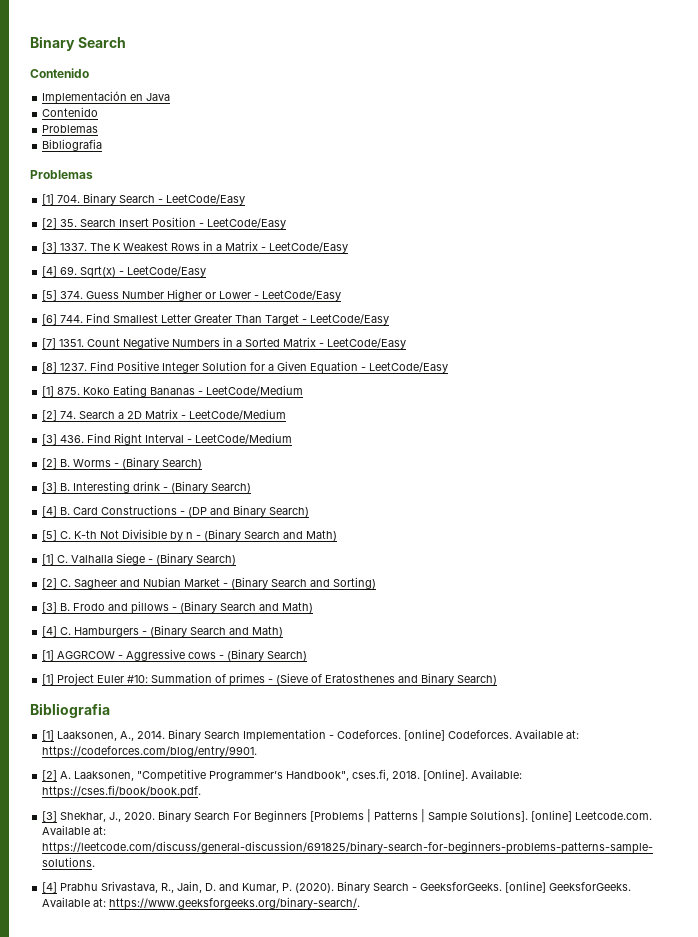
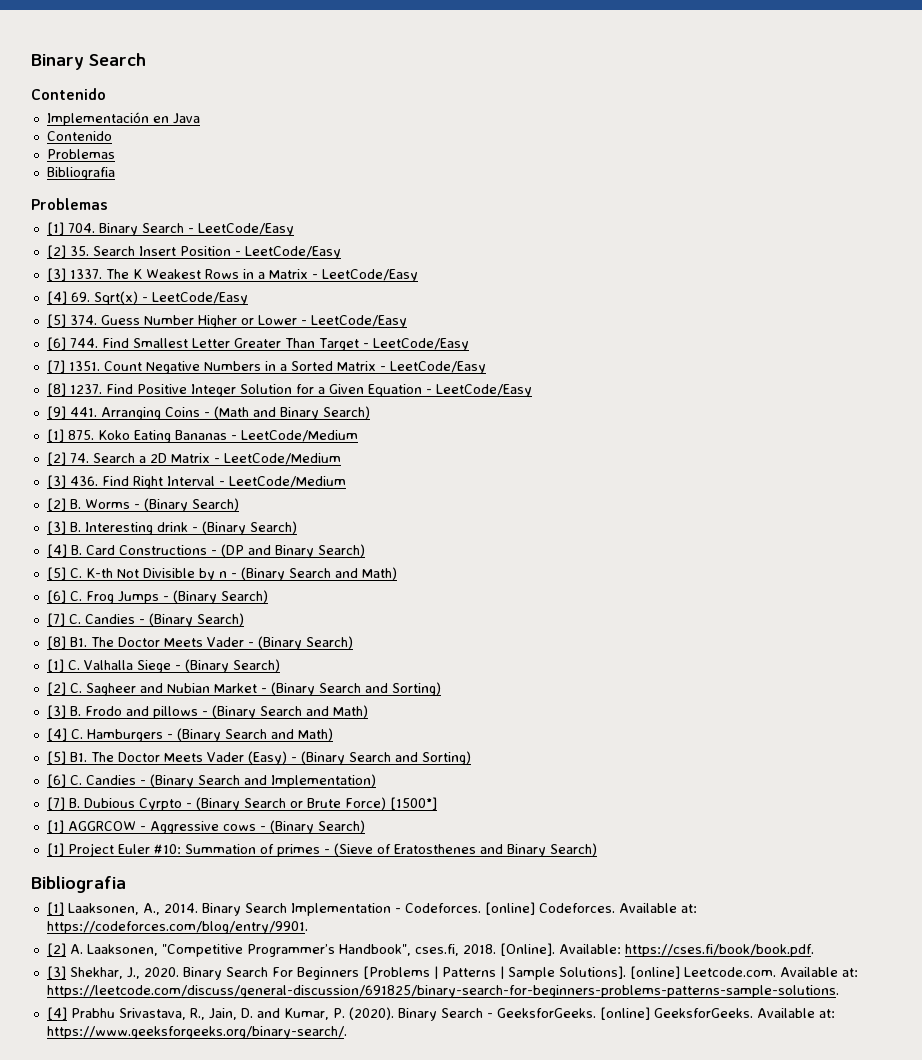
+ [9] 441. Arranging Coins - (Math and Binary Search)
+ [6] C. Frog Jumps - (Binary Search)
+ [7] C. Candies - (Binary Search)
+ [8] B1. The Doctor Meets Vader - (Binary Search)
+ [5] B1. The Doctor Meets Vader (Easy) - (Binary Search and Sorting)
+ [6] C. Candies - (Binary Search and Implementation)
+ [7] B. Dubious Cyrpto - (Binary Search or Brute Force) [1500*]

